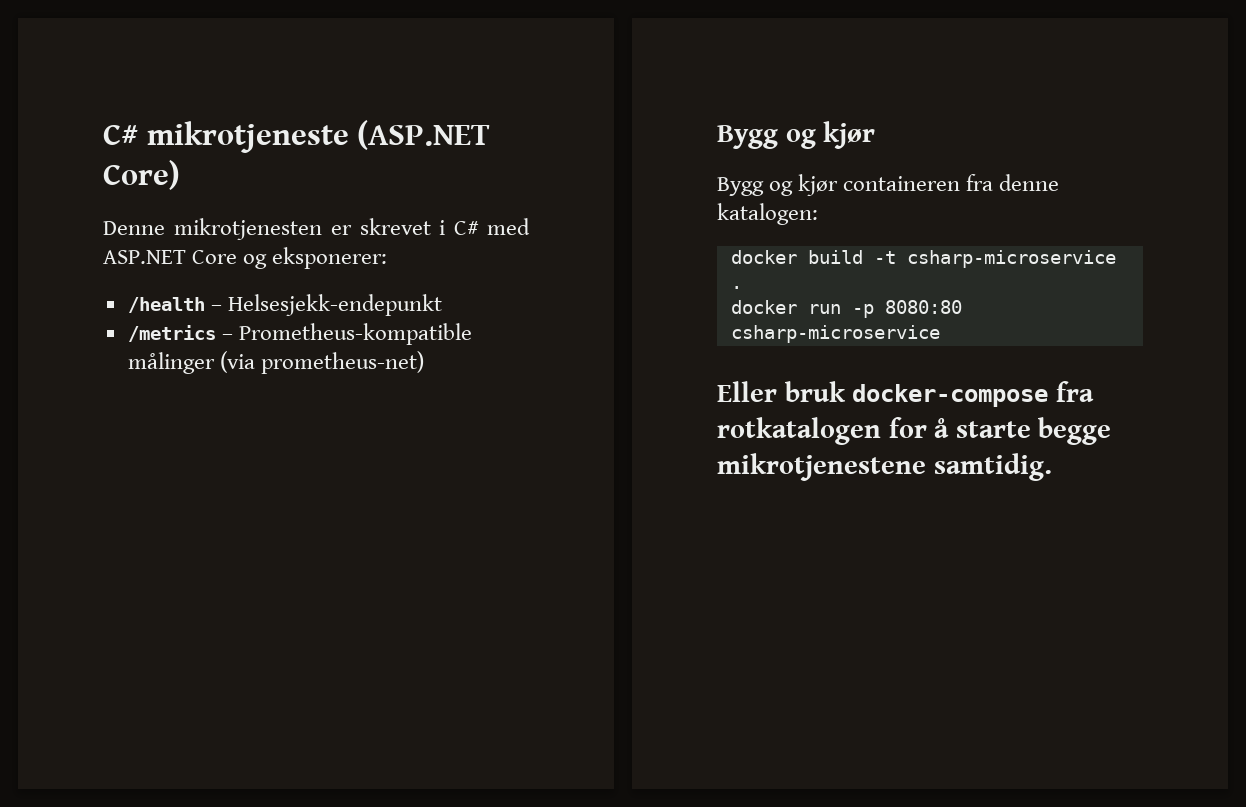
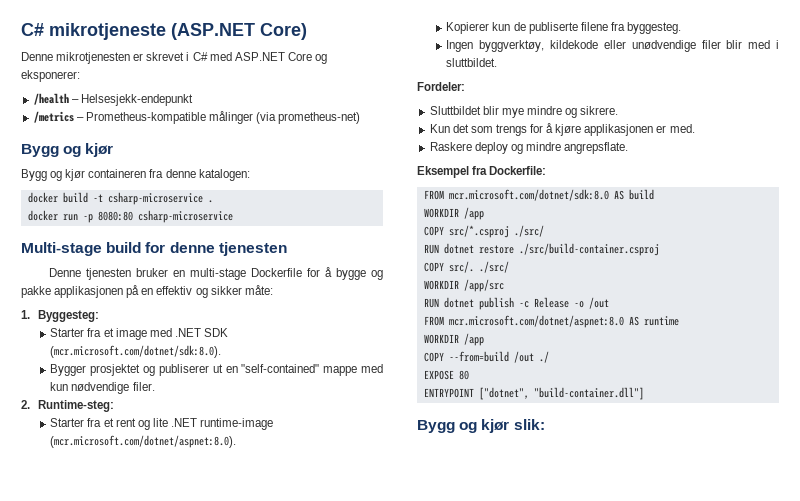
- Eller bruk docker-compose fra rotkatalogen for å starte begge mikrotjenestene samtidig.
+ Multi-stage build for denne tjenesten
+ Denne tjenesten bruker en multi-stage Dockerfile for å bygge og pakke applikasjonen på en effektiv og sikker måte:
+ 1. Byggesteg:
+ Starter fra et image med .NET SDK (mcr.microsoft.com/dotnet/sdk:8.0).
+ Bygger prosjektet og publiserer ut en "self-contained" mappe med kun nødvendige filer.
+ 2. Runtime-steg:
+ Starter fra et rent og lite .NET runtime-image (mcr.microsoft.com/dotnet/aspnet:8.0).
+ Kopierer kun de publiserte filene fra byggesteg.
+ Ingen byggverktøy, kildekode eller unødvendige filer blir med i sluttbildet.
+ Fordeler:
+ Sluttbildet blir mye mindre og sikrere.
+ Kun det som trengs for å kjøre applikasjonen er med.
+ Raskere deploy og mindre angrepsflate.
+ Eksempel fra Dockerfile:
+ FROM mcr.microsoft.com/dotnet/sdk:8.0 AS build
+ WORKDIR /app
+ COPY src/*.csproj ./src/
+ RUN dotnet restore ./src/build-container.csproj
+ COPY src/. ./src/
+ WORKDIR /app/src
+ RUN dotnet publish -c Release -o /out
+ FROM mcr.microsoft.com/dotnet/aspnet:8.0 AS runtime
+ WORKDIR /app
+ COPY --from=build /out ./
+ EXPOSE 80
+ ENTRYPOINT ["dotnet", "build-container.dll"]
+ Bygg og kjør slik:

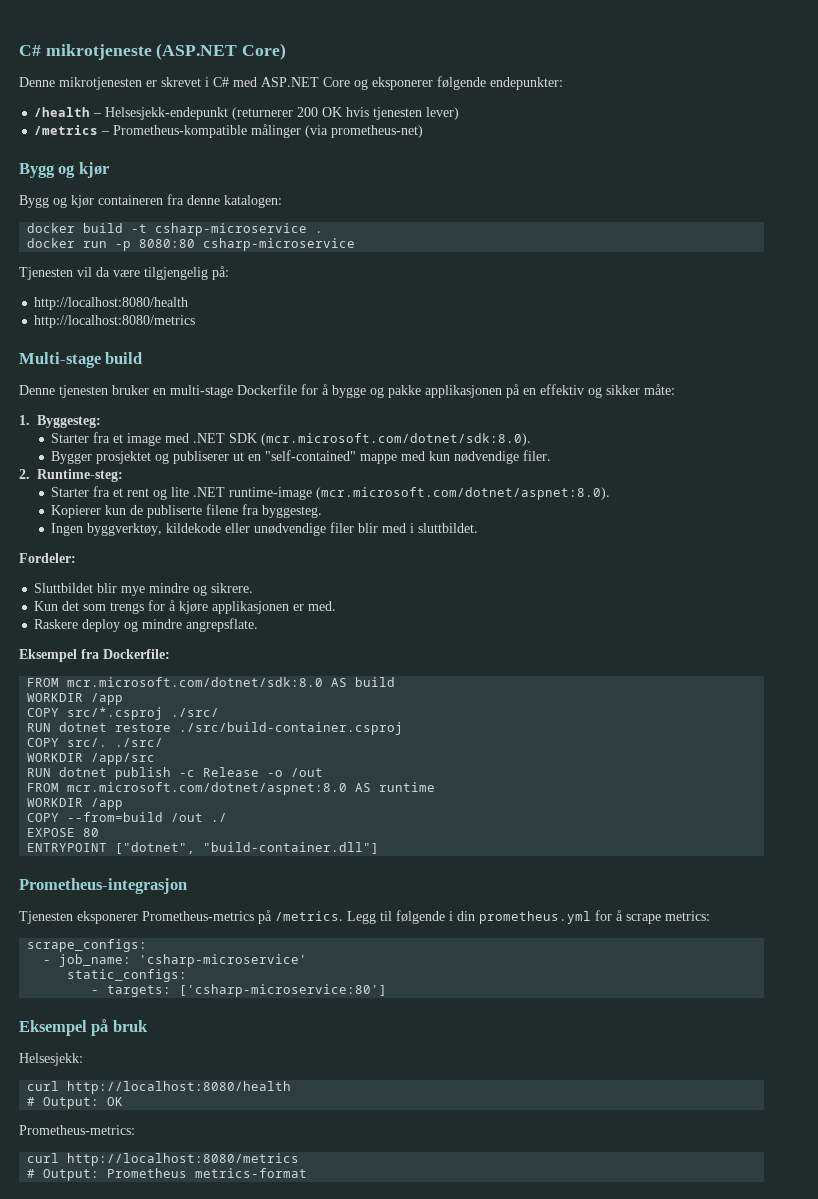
- Denne mikrotjenesten er skrevet i C# med ASP.NET Core og eksponerer:
+ Denne mikrotjenesten er skrevet i C# med ASP.NET Core og eksponerer følgende endepunkter:
- /health – Helsesjekk-endepunkt
+ /health – Helsesjekk-endepunkt (returnerer 200 OK hvis tjenesten lever)
+ Tjenesten vil da være tilgjengelig på:
+ http://localhost:8080/health
+ http://localhost:8080/metrics
- Multi-stage build for denne tjenesten
+ Multi-stage build
- Bygg og kjør slik:
+ Prometheus-integrasjon
+ Tjenesten eksponerer Prometheus-metrics på /metrics. Legg til følgende i din prometheus.yml for å scrape metrics:
+ scrape_configs:
+ - job_name: 'csharp-microservice'
+ static_configs:
+ - targets: ['csharp-microservice:80']
+ Eksempel på bruk
+ Helsesjekk:
+ curl http://localhost:8080/health
+ # Output: OK
+ Prometheus-metrics:
+ curl http://localhost:8080/metrics
+ # Output: Prometheus metrics-format

